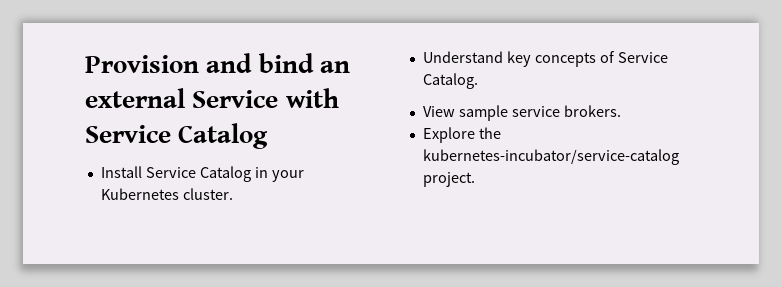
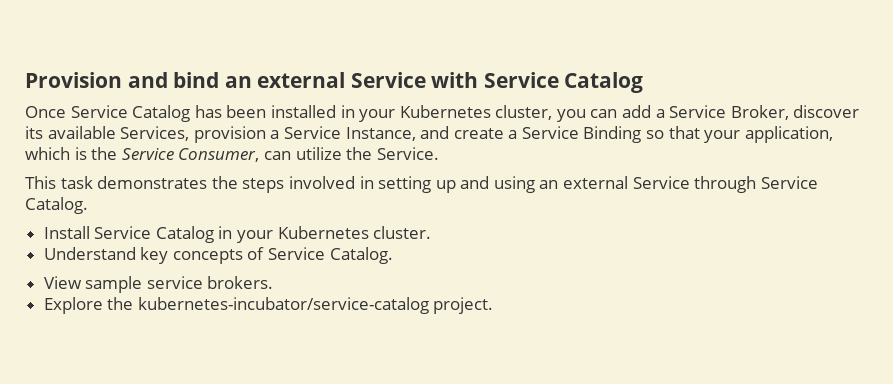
+ Once Service Catalog has been installed in your Kubernetes cluster, you can add a Service Broker, discover its available Services, provision a Service Instance, and create a Service Binding so that your application, which is the Service Consumer, can utilize the Service.
+ This task demonstrates the steps involved in setting up and using an external Service through Service Catalog.

